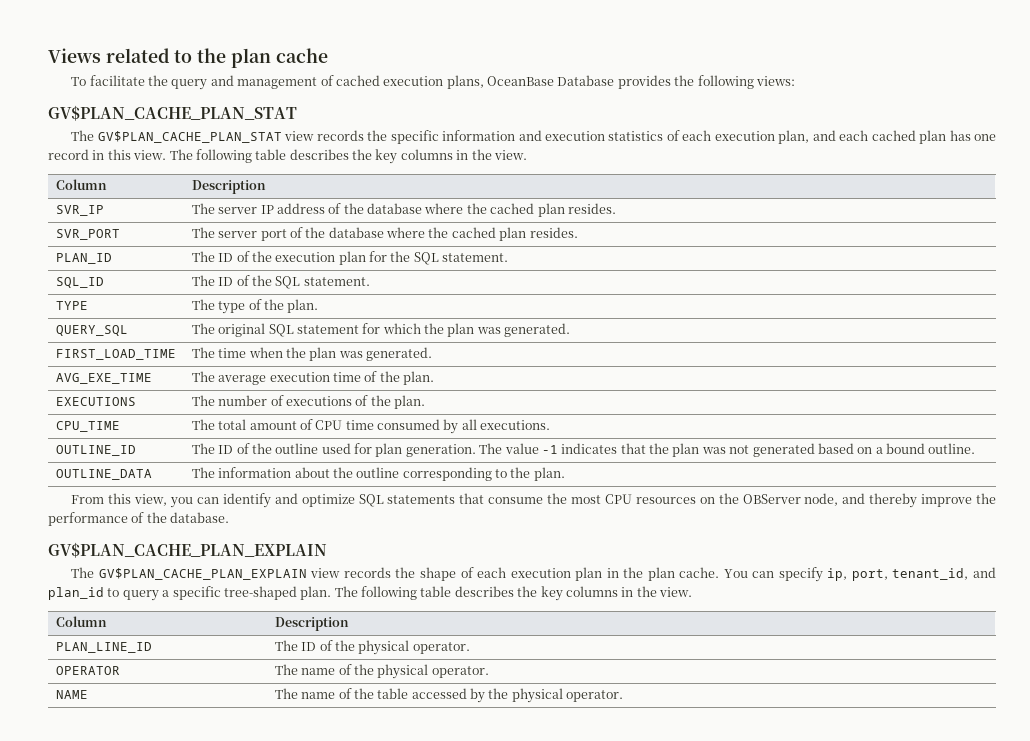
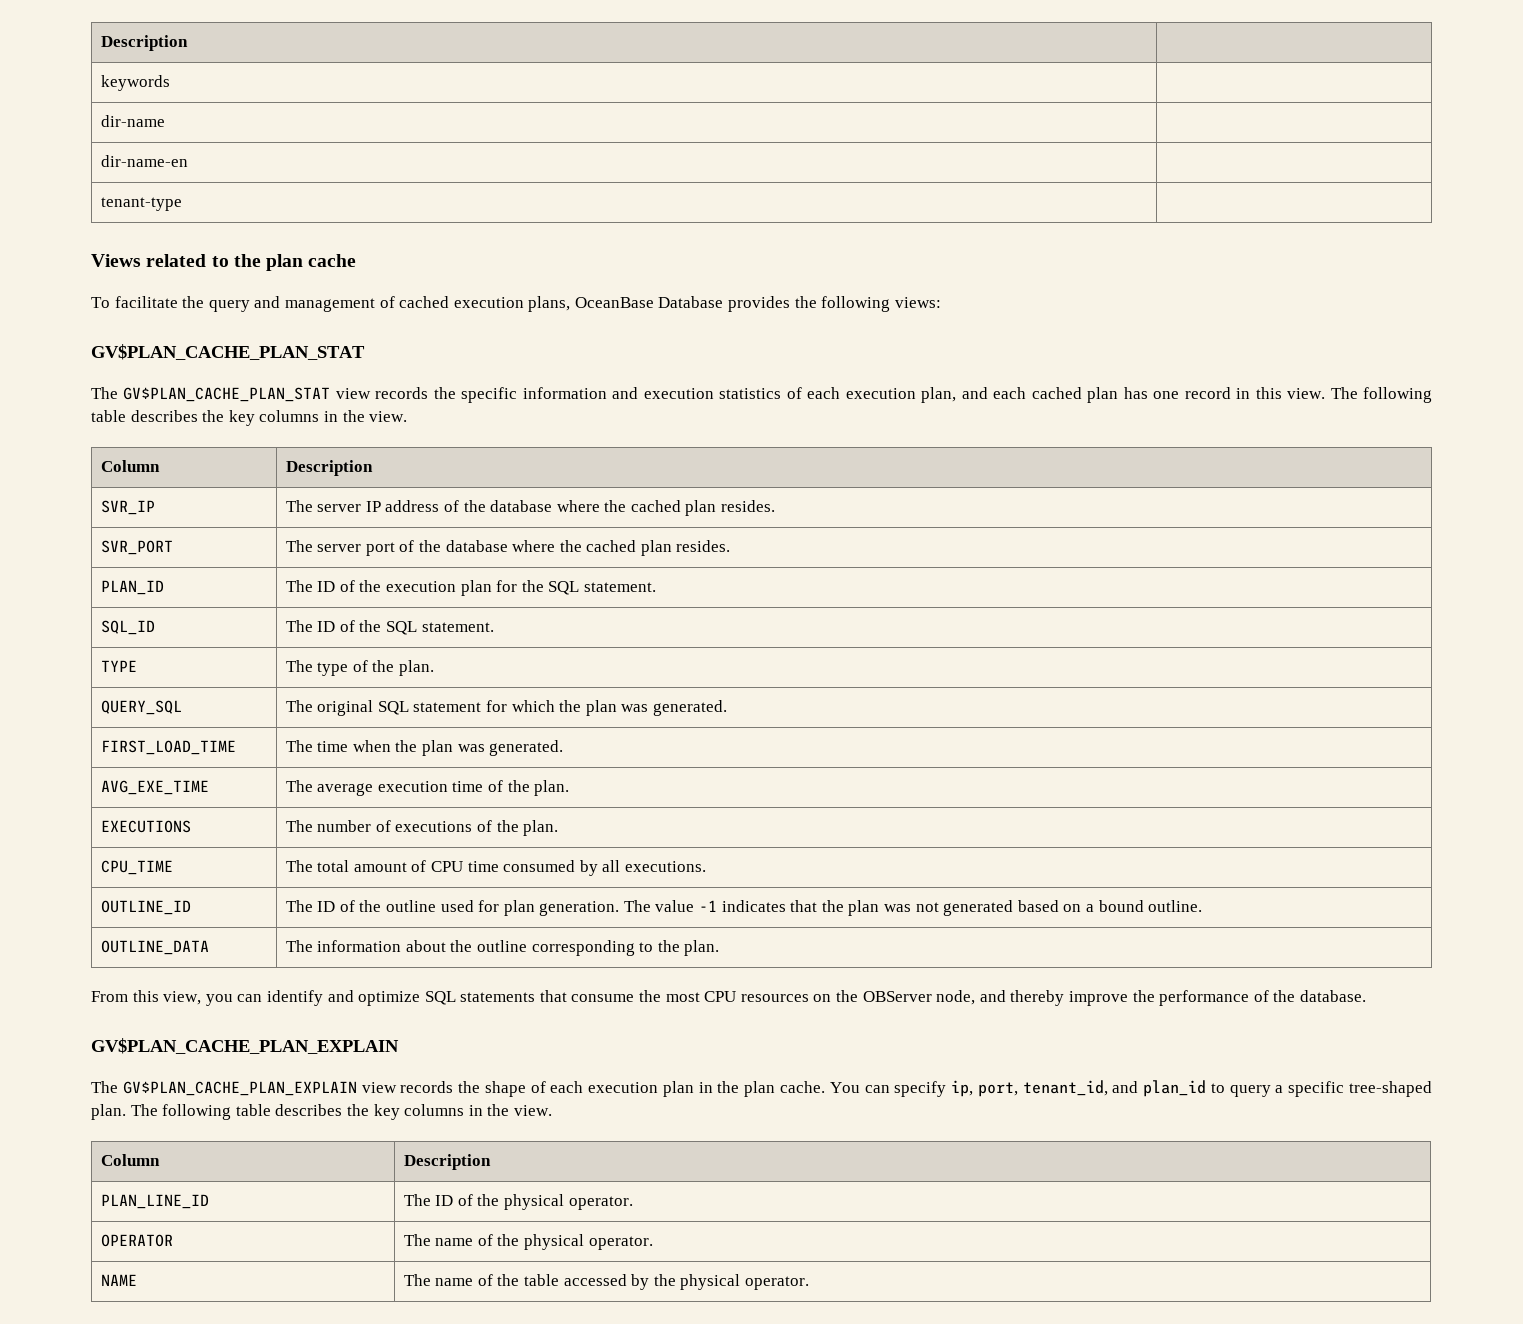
+ Description |
+ keywords |
+ dir-name |
+ dir-name-en |
+ tenant-type |

